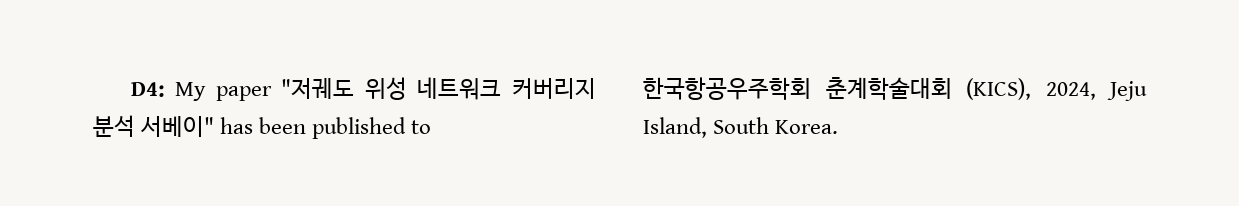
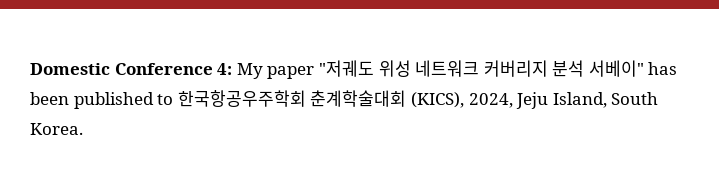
- D4: My paper "저궤도 위성 네트워크 커버리지 분석 서베이" has been published to 한국항공우주학회 춘계학술대회 (KICS), 2024, Jeju Island, South Korea.
+ Domestic Conference 4: My paper "저궤도 위성 네트워크 커버리지 분석 서베이" has been published to 한국항공우주학회 춘계학술대회 (KICS), 2024, Jeju Island, South Korea.

